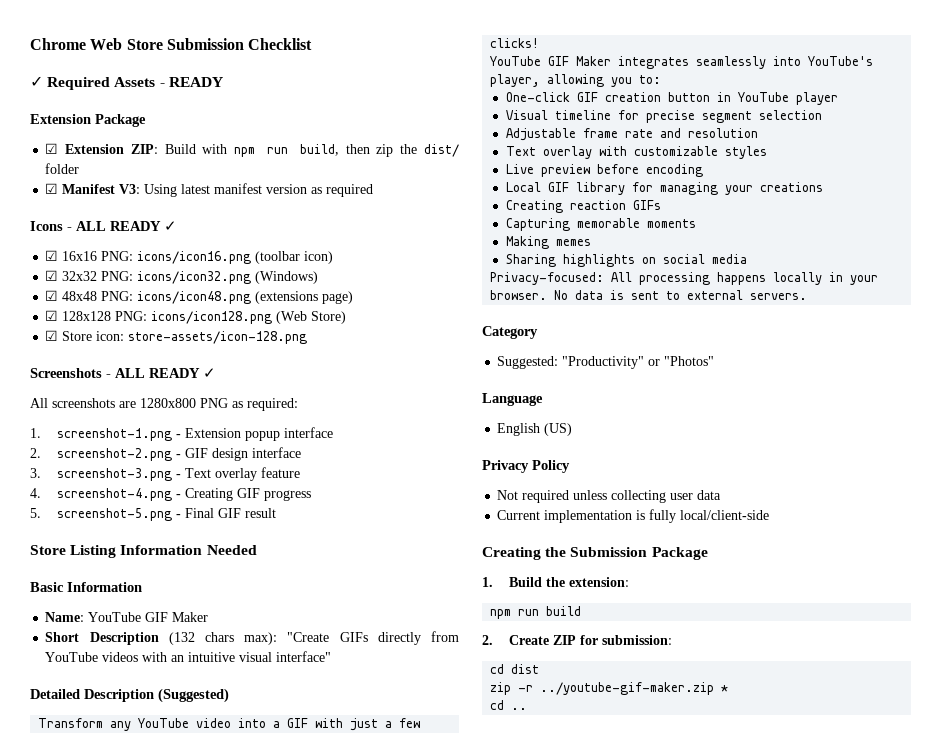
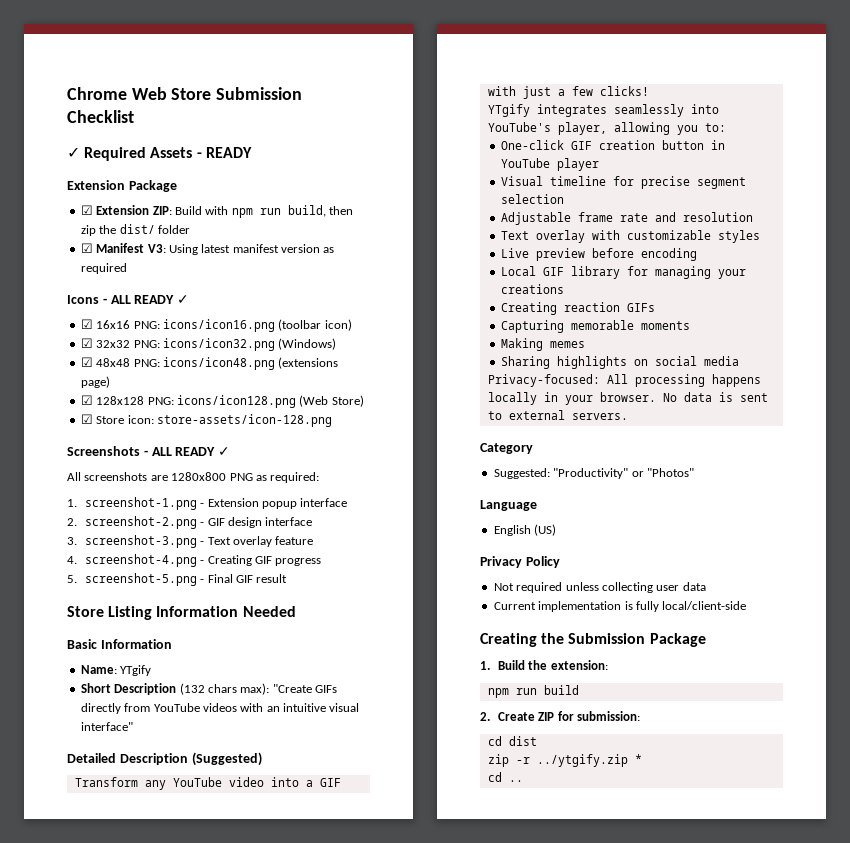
- Name: YouTube GIF Maker
+ Name: YTgify
- YouTube GIF Maker integrates seamlessly into YouTube's player, allowing you to:
+ YTgify integrates seamlessly into YouTube's player, allowing you to:
- zip -r ../youtube-gif-maker.zip *
+ zip -r ../ytgify.zip *

